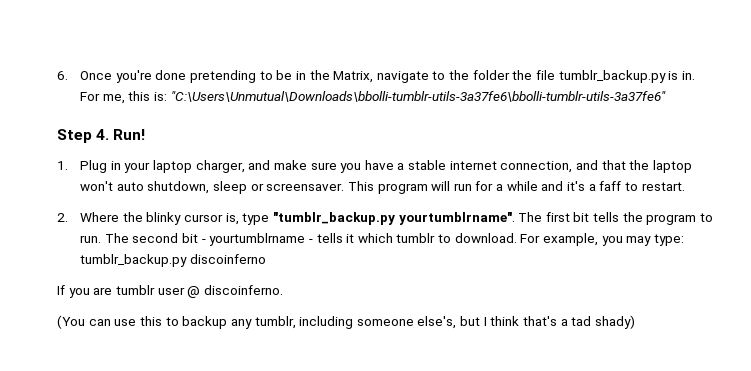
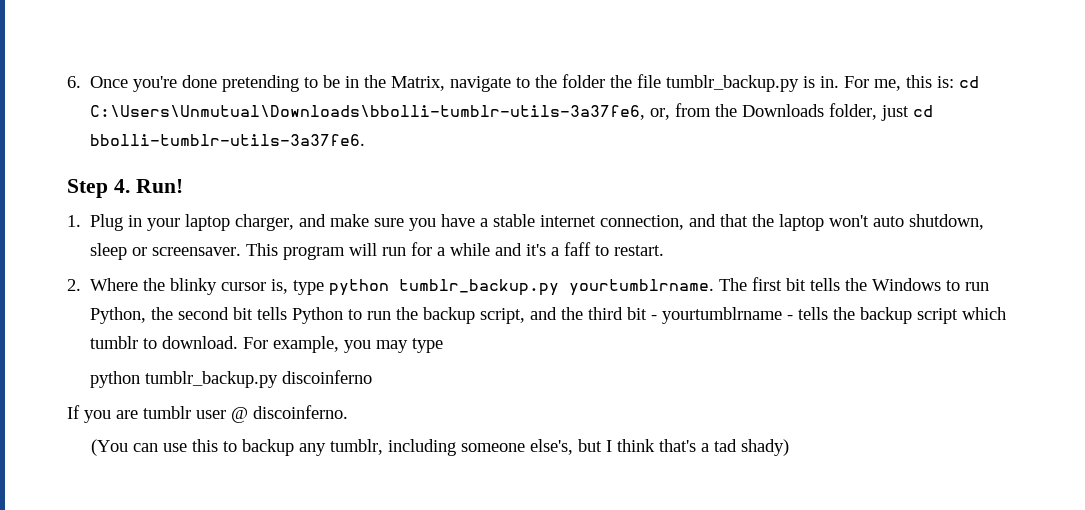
- For me, this is: "C:\Users\Unmutual\Downloads\bbolli-tumblr-utils-3a37fe6\bbolli-tumblr-utils-3a37fe6"
+ For me, this is: cd C:\Users\Unmutual\Downloads\bbolli-tumblr-utils-3a37fe6, or, from the Downloads folder, just cd bbolli-tumblr-utils-3a37fe6.
- 2. Where the blinky cursor is, type "tumblr_backup.py yourtumblrname".
+ 2. Where the blinky cursor is, type python tumblr_backup.py yourtumblrname.
- The first bit tells the program to run. The second bit - yourtumblrname - tells it which tumblr to download.
+ The first bit tells the Windows to run Python, the second bit tells Python to run the backup script, and the third bit - yourtumblrname - tells the backup script which tumblr to download.
- For example, you may type: tumblr_backup.py discoinferno
+ For example, you may type
+ python tumblr_backup.py discoinferno

